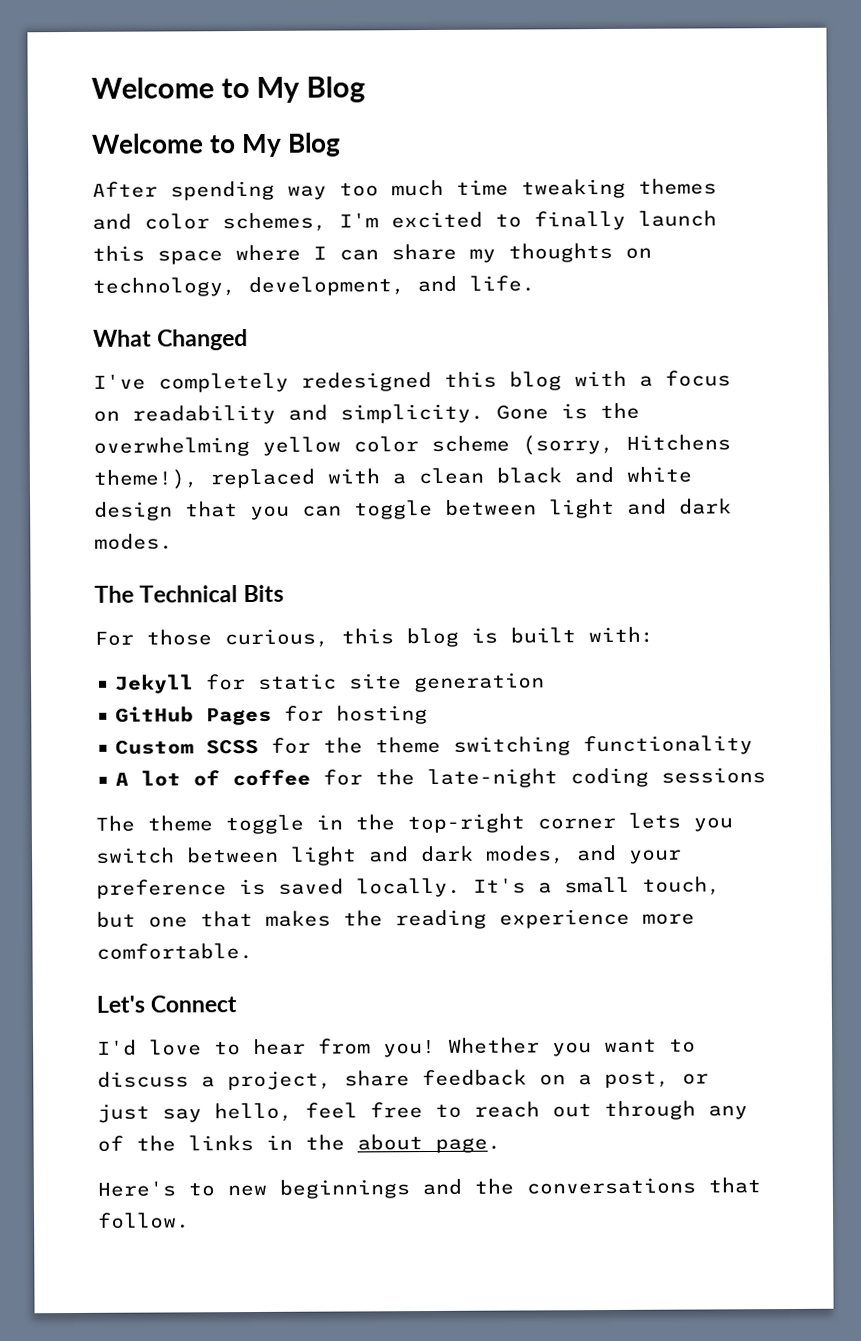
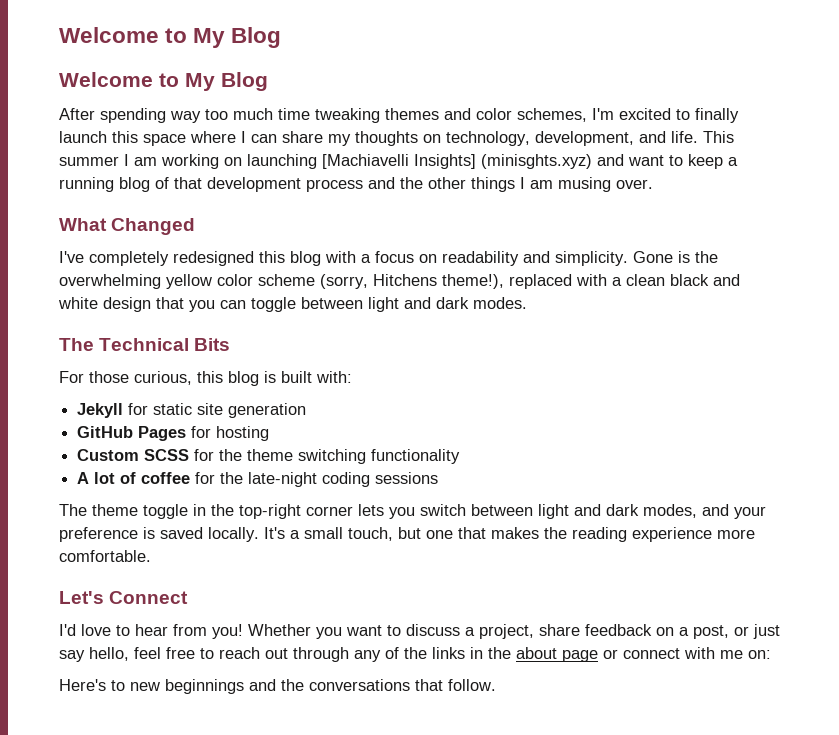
+ This summer I am working on launching [Machiavelli Insights] (minisghts.xyz) and want to keep a running blog of that development process and the other things I am musing over.
- Whether you want to discuss a project, share feedback on a post, or just say hello, feel free to reach out through any of the links in the about page.
+ Whether you want to discuss a project, share feedback on a post, or just say hello, feel free to reach out through any of the links in the about page or connect with me on:

